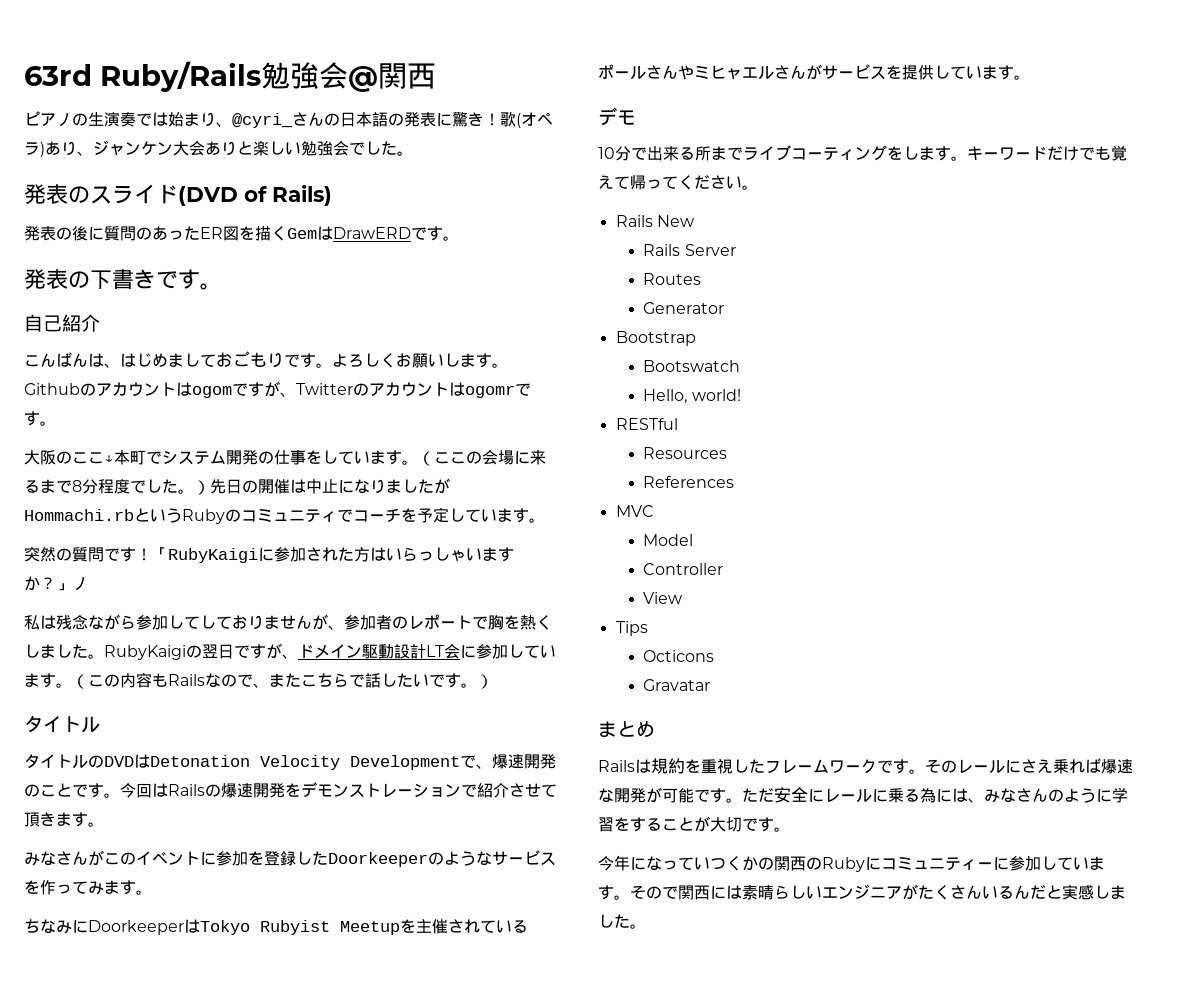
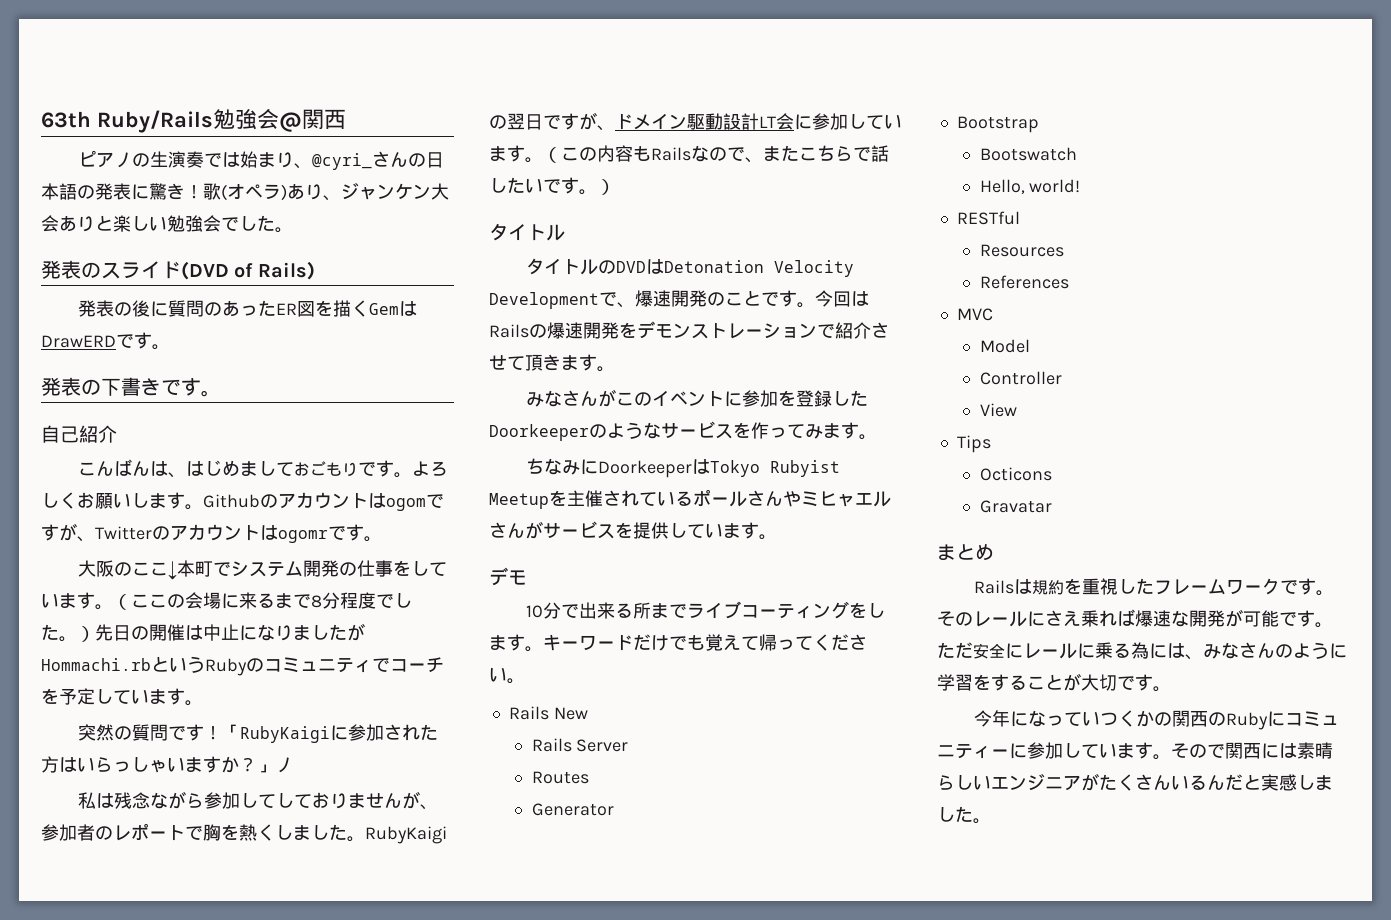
- 63rd Ruby/Rails勉強会@関西
+ 63th Ruby/Rails勉強会@関西

